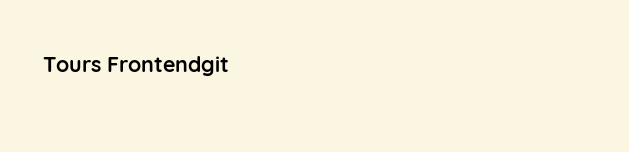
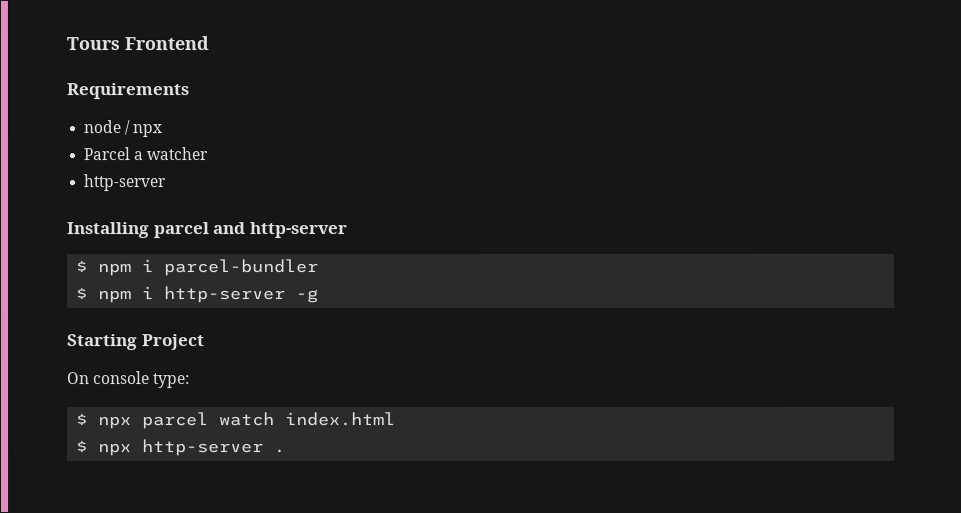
- Tours Frontendgit
+ Tours Frontend
+ Requirements
+ node / npx
+ Parcel a watcher
+ http-server
+ Installing parcel and http-server
+ $ npm i parcel-bundler
+ $ npm i http-server -g
+ Starting Project
+ On console type:
+ $ npx parcel watch index.html
+ $ npx http-server .

